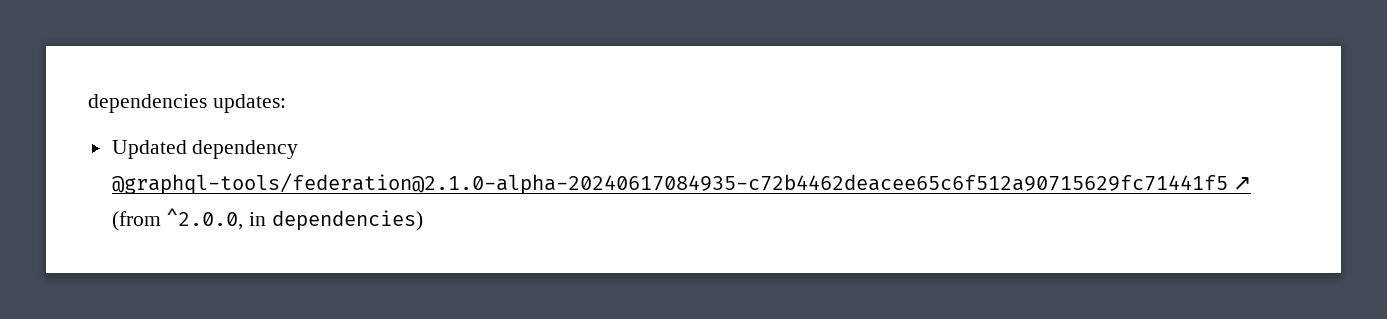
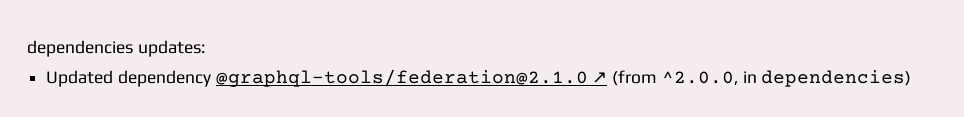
- Updated dependency @graphql-tools/federation@2.1.0-alpha-20240617084935-c72b4462deacee65c6f512a90715629fc71441f5 ↗ (from ^2.0.0, in dependencies)
+ Updated dependency @graphql-tools/federation@2.1.0 ↗ (from ^2.0.0, in dependencies)

